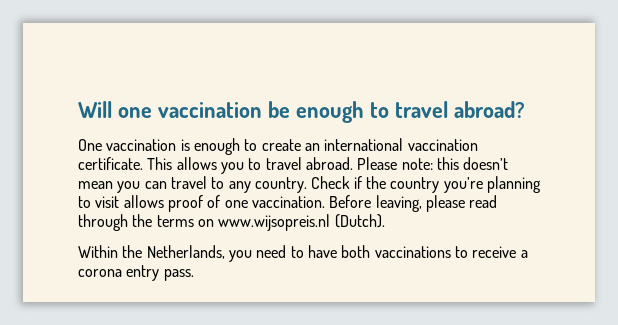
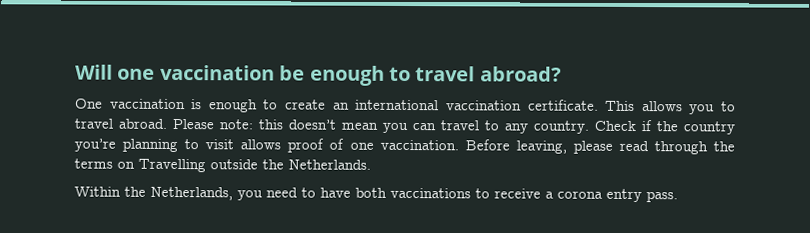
- Before leaving, please read through the terms on www.wijsopreis.nl (Dutch).
+ Before leaving, please read through the terms on Travelling outside the Netherlands.

